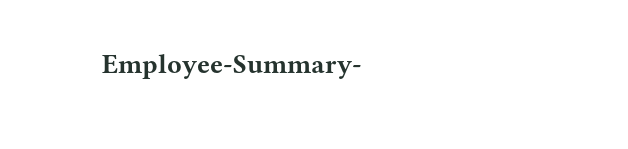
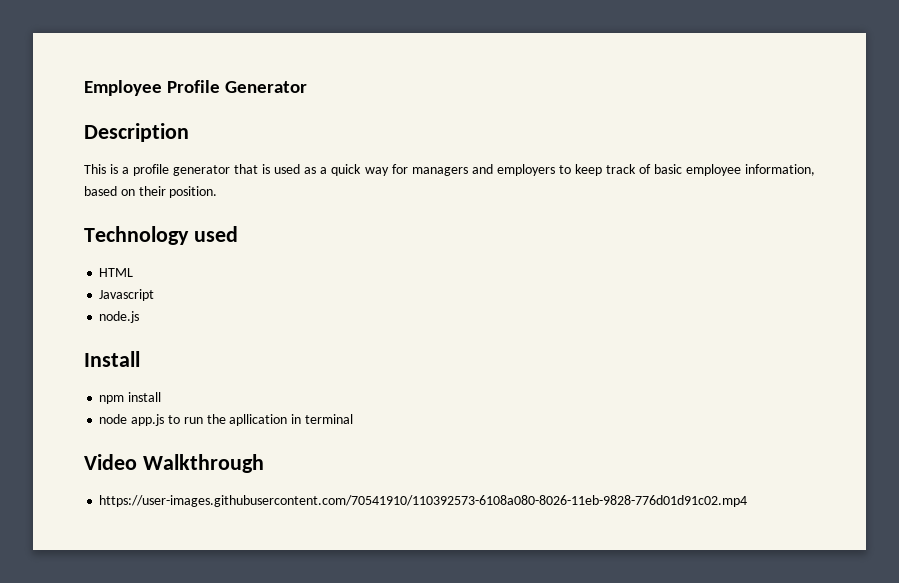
- Employee-Summary-
+ Employee Profile Generator
+ Description
+ This is a profile generator that is used as a quick way for managers and employers to keep track of basic employee information, based on their position.
+ Technology used
+ HTML
+ Javascript
+ node.js
+ Install
+ npm install
+ node app.js to run the apllication in terminal
+ Video Walkthrough
+ https://user-images.githubusercontent.com/70541910/110392573-6108a080-8026-11eb-9828-776d01d91c02.mp4

